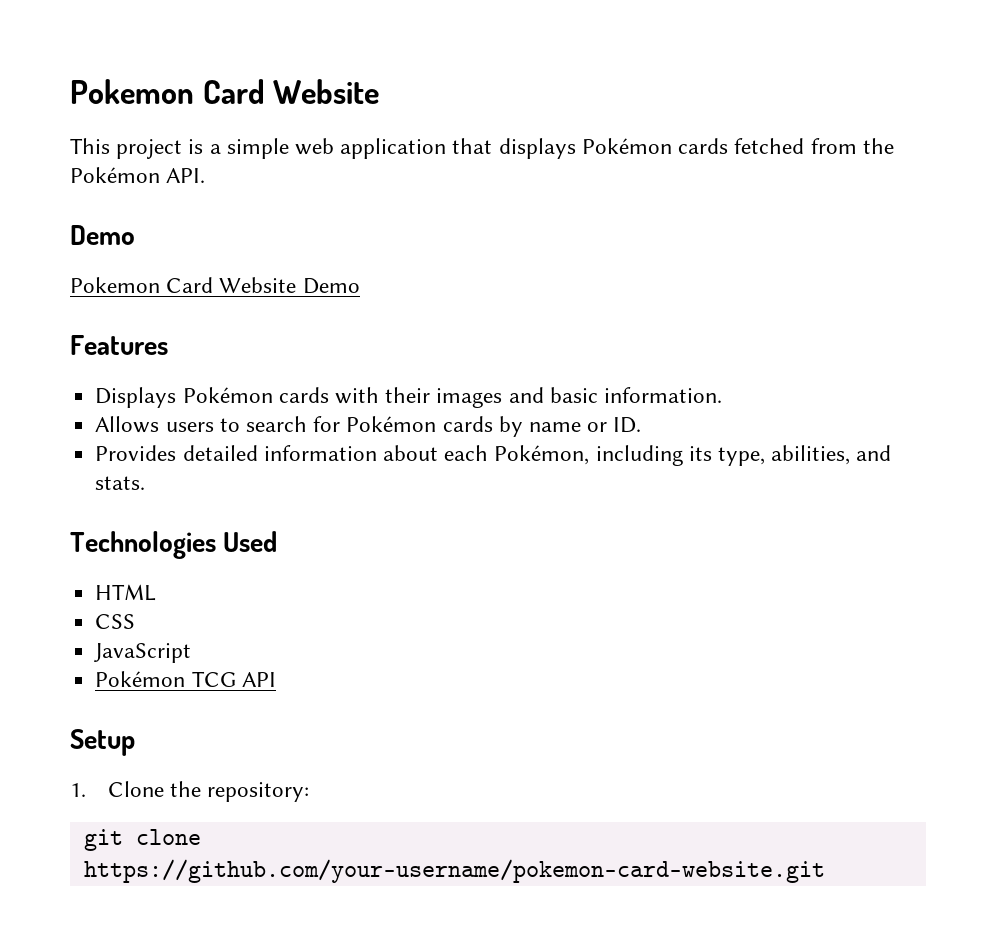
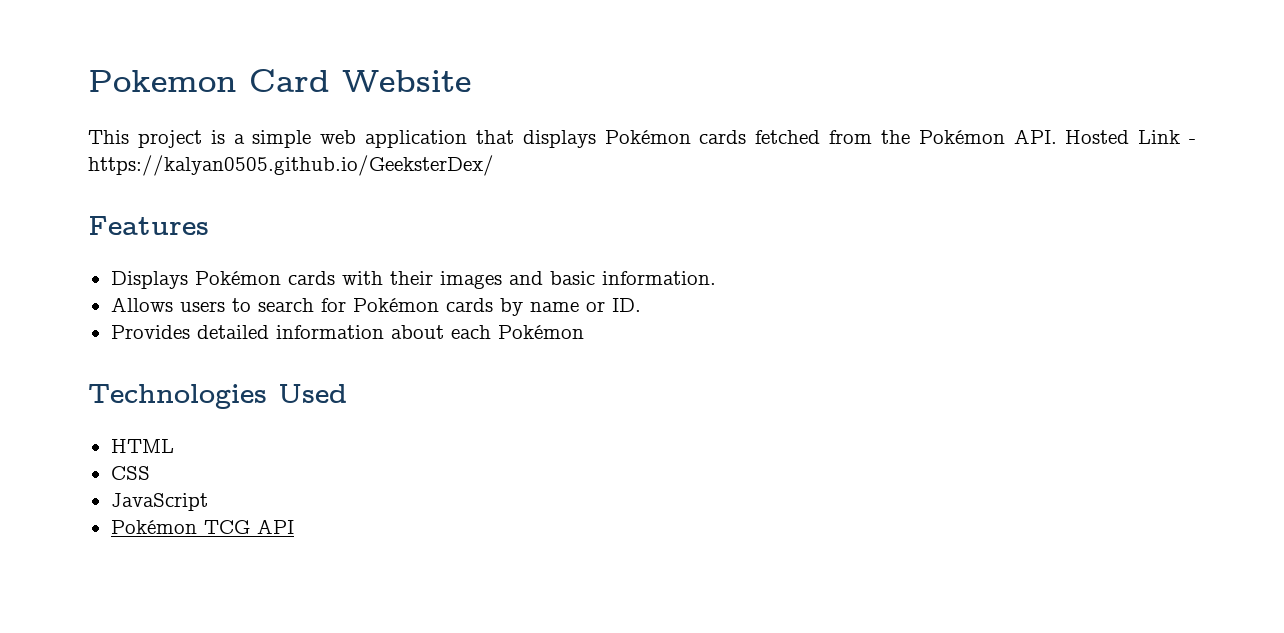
- This project is a simple web application that displays Pokémon cards fetched from the Pokémon API.
- Demo
- Pokemon Card Website Demo
+ This project is a simple web application that displays Pokémon cards fetched from the Pokémon API. Hosted Link - https://kalyan0505.github.io/GeeksterDex/
- Provides detailed information about each Pokémon, including its type, abilities, and stats.
+ Provides detailed information about each Pokémon
- Setup
- 1. Clone the repository:
- git clone https://github.com/your-username/pokemon-card-website.git

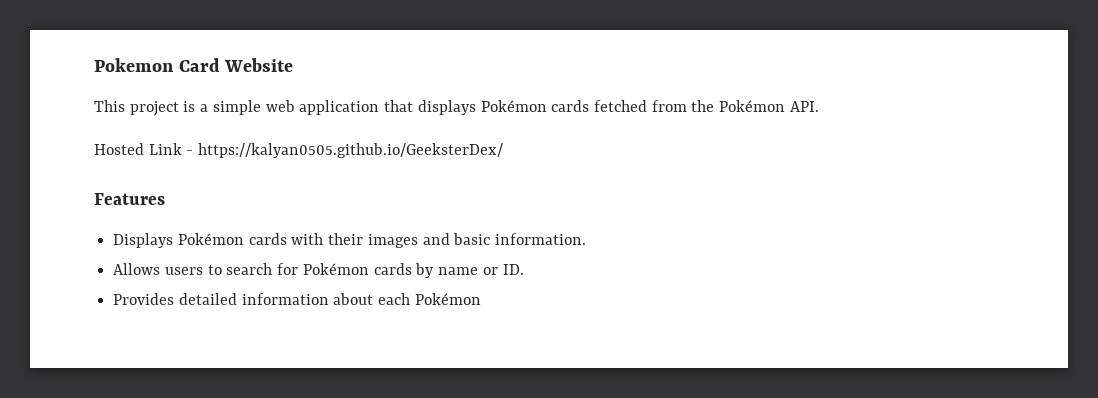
- This project is a simple web application that displays Pokémon cards fetched from the Pokémon API. Hosted Link - https://kalyan0505.github.io/GeeksterDex/
+ This project is a simple web application that displays Pokémon cards fetched from the Pokémon API.
+ Hosted Link - https://kalyan0505.github.io/GeeksterDex/
- Technologies Used
- HTML
- CSS
- JavaScript
- Pokémon TCG API

